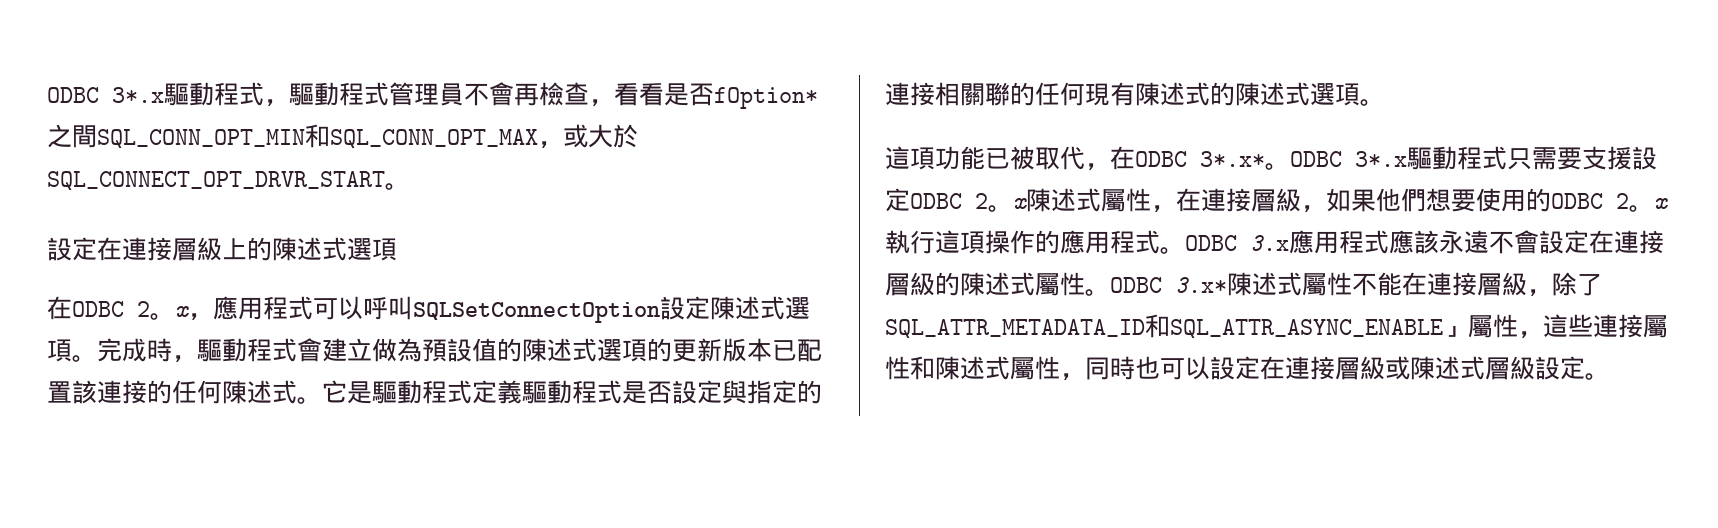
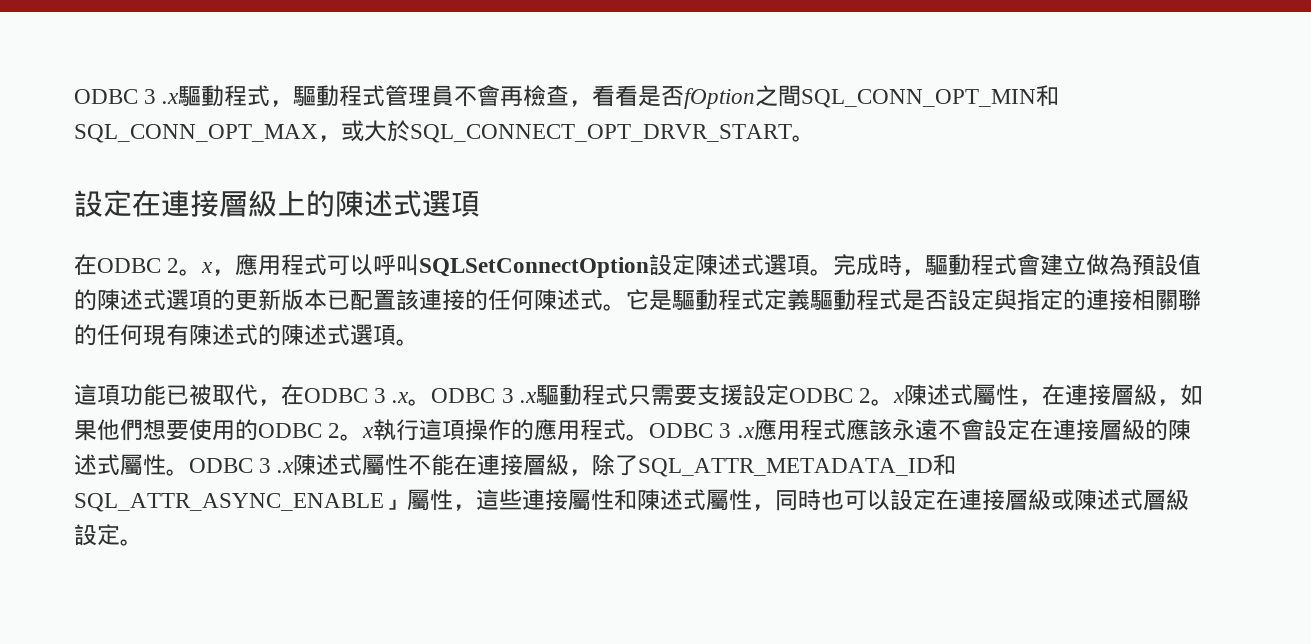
- ODBC 3*.x驅動程式，驅動程式管理員不會再檢查，看看是否fOption*之間SQL_CONN_OPT_MIN和SQL_CONN_OPT_MAX，或大於SQL_CONNECT_OPT_DRVR_START。
+ ODBC 3 .x驅動程式，驅動程式管理員不會再檢查，看看是否fOption之間SQL_CONN_OPT_MIN和SQL_CONN_OPT_MAX，或大於SQL_CONNECT_OPT_DRVR_START。
- 這項功能已被取代，在ODBC 3*.x*。ODBC 3*.x驅動程式只需要支援設定ODBC 2。x陳述式屬性，在連接層級，如果他們想要使用的ODBC 2。x執行這項操作的應用程式。
+ 這項功能已被取代，在ODBC 3 .x。ODBC 3 .x驅動程式只需要支援設定ODBC 2。x陳述式屬性，在連接層級，如果他們想要使用的ODBC 2。x執行這項操作的應用程式。
- ODBC 3.x應用程式應該永遠不會設定在連接層級的陳述式屬性。
+ ODBC 3 .x應用程式應該永遠不會設定在連接層級的陳述式屬性。
- ODBC 3.x*陳述式屬性不能在連接層級，除了SQL_ATTR_METADATA_ID和SQL_ATTR_ASYNC_ENABLE」屬性，這些連接屬性和陳述式屬性，同時也可以設定在連接層級或陳述式層級設定。
+ ODBC 3 .x陳述式屬性不能在連接層級，除了SQL_ATTR_METADATA_ID和SQL_ATTR_ASYNC_ENABLE」屬性，這些連接屬性和陳述式屬性，同時也可以設定在連接層級或陳述式層級設定。

